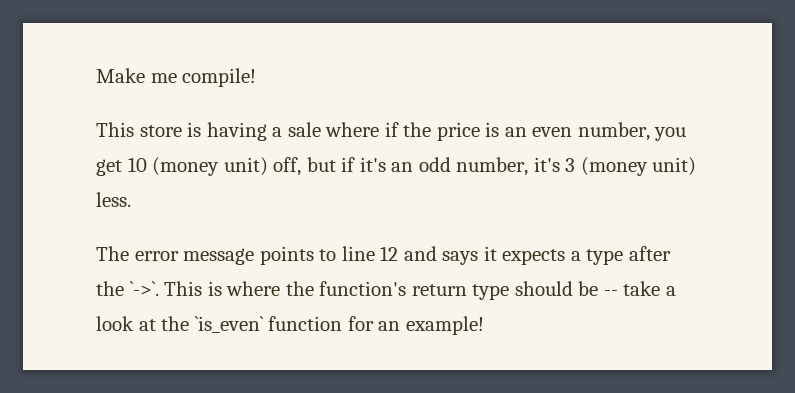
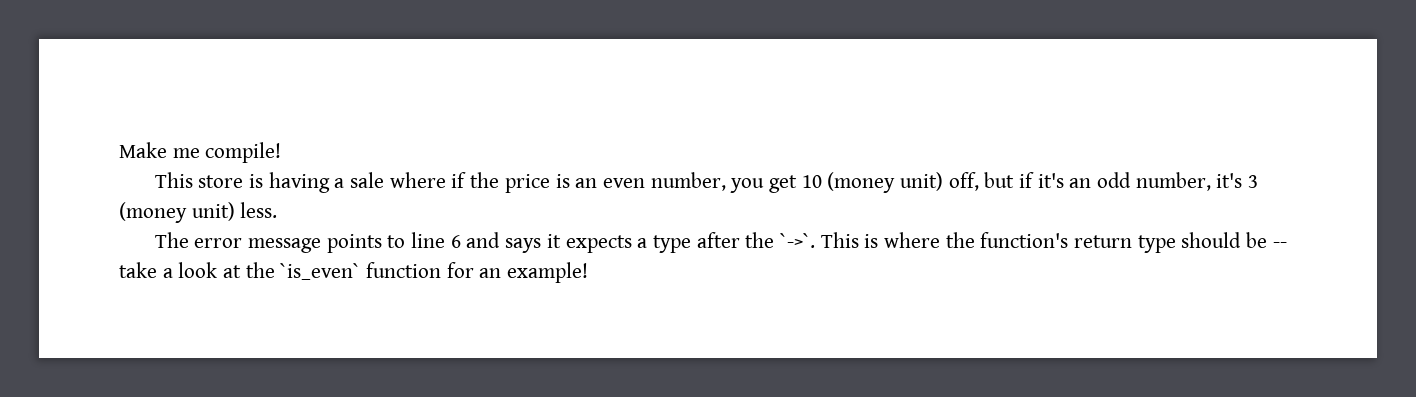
- The error message points to line 12 and says it expects a type after the `->`.
+ The error message points to line 6 and says it expects a type after the `->`.

